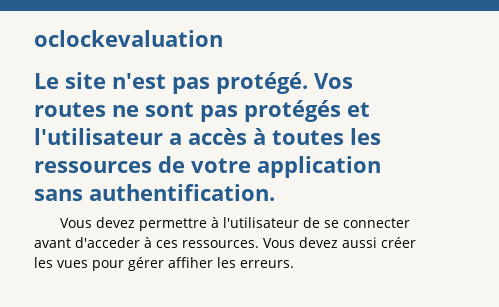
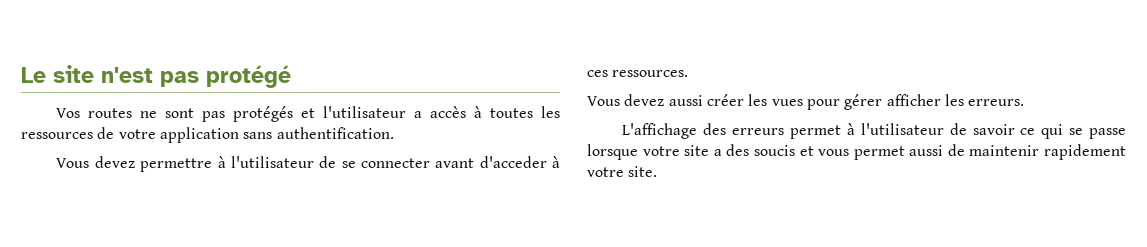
- oclockevaluation
- Le site n'est pas protégé. Vos routes ne sont pas protégés et l'utilisateur a accès à toutes les ressources de votre application sans authentification.
+ Le site n'est pas protégé
+ Vos routes ne sont pas protégés et l'utilisateur a accès à toutes les ressources de votre application sans authentification.
- Vous devez permettre à l'utilisateur de se connecter avant d'acceder à ces ressources. Vous devez aussi créer les vues pour gérer affiher les erreurs.
+ Vous devez permettre à l'utilisateur de se connecter avant d'acceder à ces ressources.
+ Vous devez aussi créer les vues pour gérer afficher les erreurs.
+ L'affichage des erreurs permet à l'utilisateur de savoir ce qui se passe lorsque votre site a des soucis et vous permet aussi de maintenir rapidement votre site.

